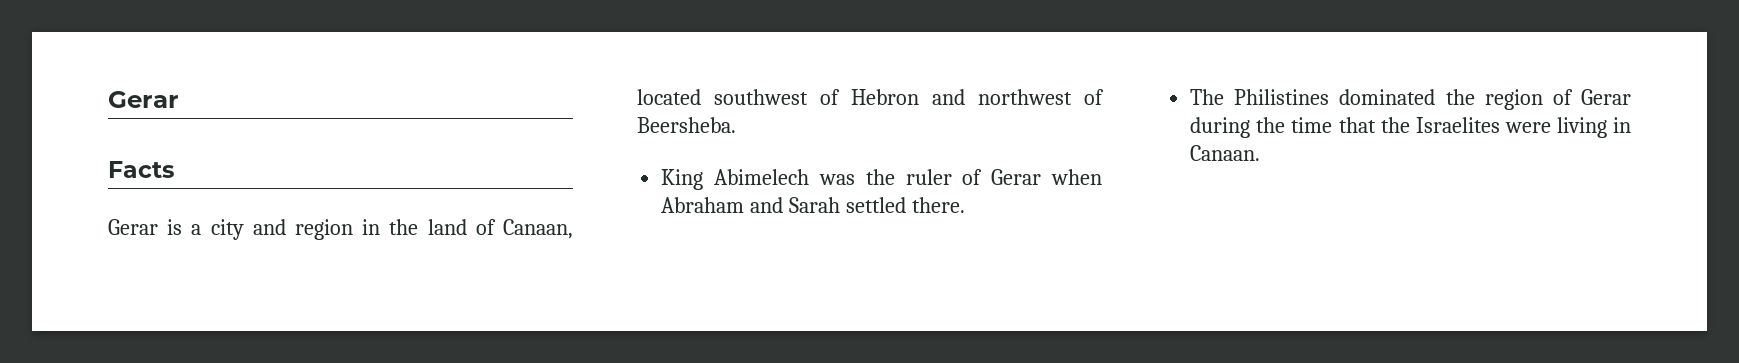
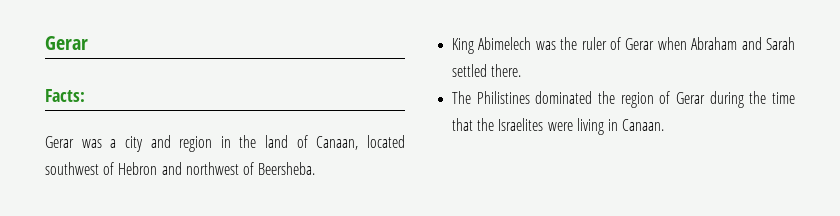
- Facts
- Gerar is a city and region in the land of Canaan, located southwest of Hebron and northwest of Beersheba.
+ Facts:
+ Gerar was a city and region in the land of Canaan, located southwest of Hebron and northwest of Beersheba.

